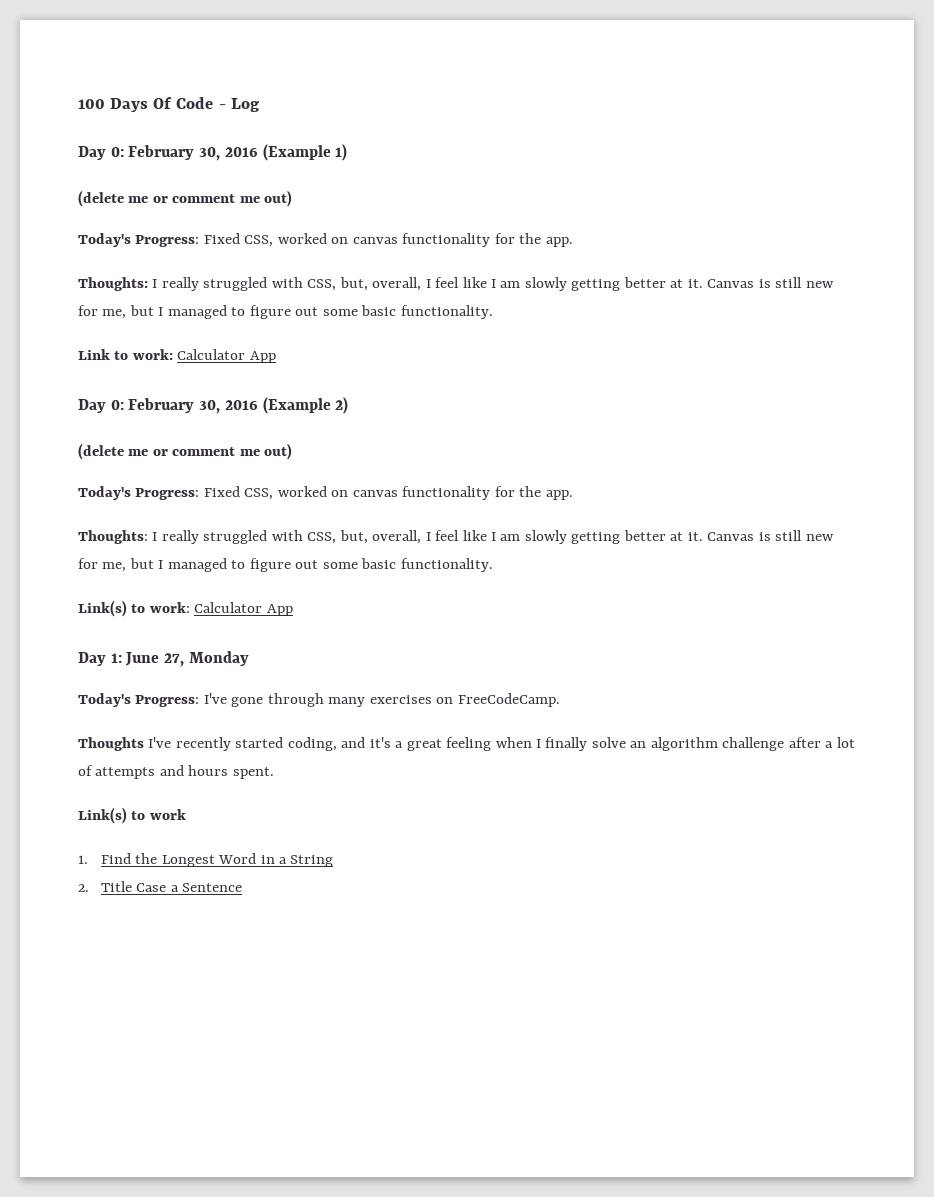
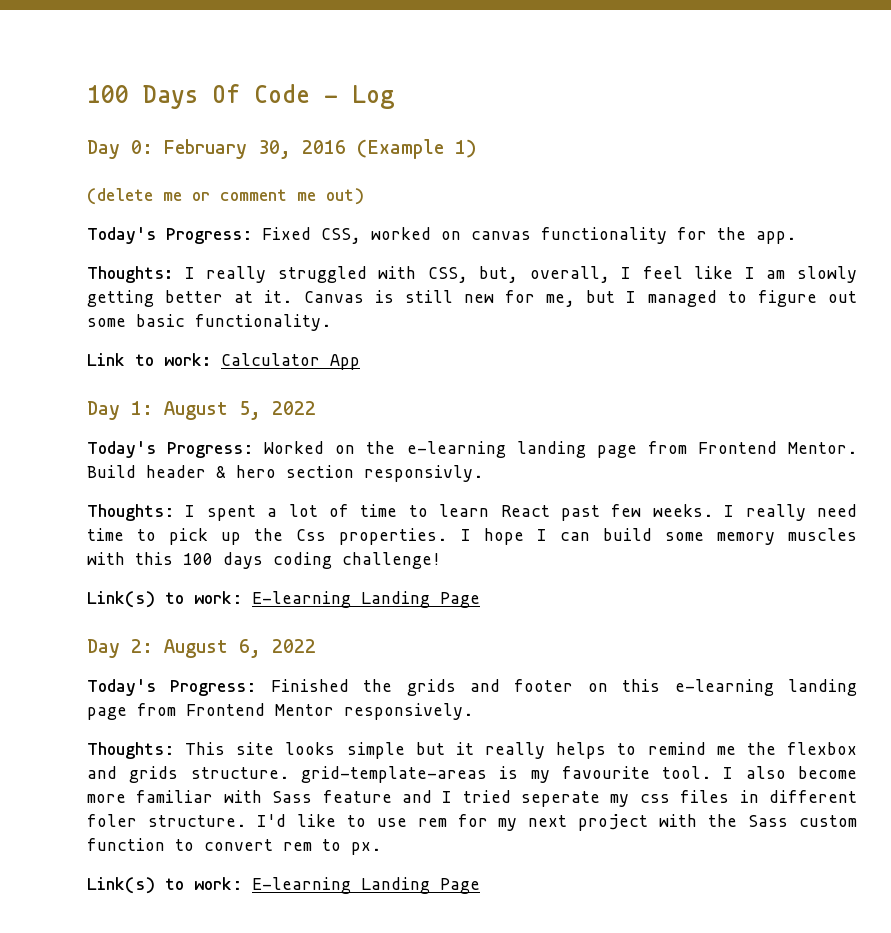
- Day 0: February 30, 2016 (Example 2)
- (delete me or comment me out)
- Today's Progress: Fixed CSS, worked on canvas functionality for the app.
- Thoughts: I really struggled with CSS, but, overall, I feel like I am slowly getting better at it. Canvas is still new for me, but I managed to figure out some basic functionality.
- Link(s) to work: Calculator App
- Day 1: June 27, Monday
- Today's Progress: I've gone through many exercises on FreeCodeCamp.
- Thoughts I've recently started coding, and it's a great feeling when I finally solve an algorithm challenge after a lot of attempts and hours spent.
- Link(s) to work
- 1. Find the Longest Word in a String
- 2. Title Case a Sentence
+ Day 1: August 5, 2022
+ Today's Progress: Worked on the e-learning landing page from Frontend Mentor. Build header & hero section responsivly.
+ Thoughts: I spent a lot of time to learn React past few weeks. I really need time to pick up the Css properties. I hope I can build some memory muscles with this 100 days coding challenge!
+ Link(s) to work: E-learning Landing Page
+ Day 2: August 6, 2022
+ Today's Progress: Finished the grids and footer on this e-learning landing page from Frontend Mentor responsively.
+ Thoughts: This site looks simple but it really helps to remind me the flexbox and grids structure. grid-template-areas is my favourite tool. I also become more familiar with Sass feature and I tried seperate my css files in different foler structure. I'd like to use rem for my next project with the Sass custom function to convert rem to px.
+ Link(s) to work: E-learning Landing Page

